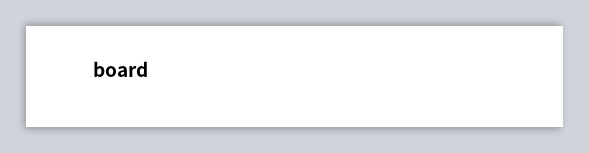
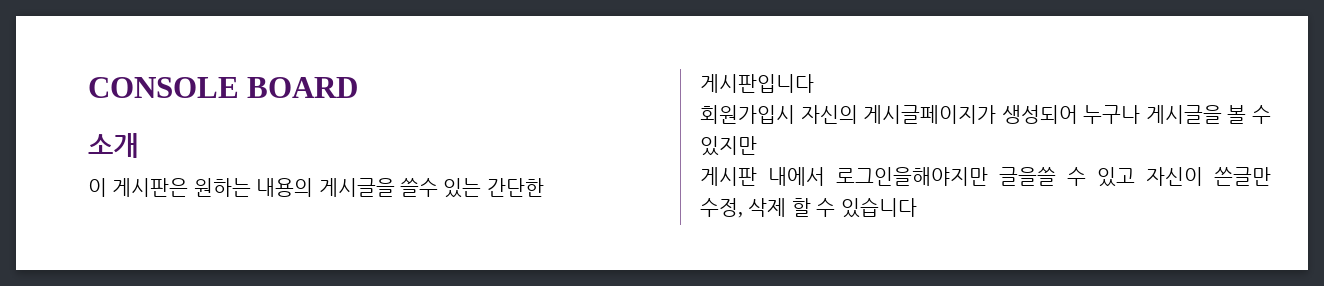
- board
+ CONSOLE BOARD
+ 소개
+ 이 게시판은 원하는 내용의 게시글을 쓸수 있는 간단한 게시판입니다
+ 회원가입시 자신의 게시글페이지가 생성되어 누구나 게시글을 볼 수 있지만
+ 게시판 내에서 로그인을해야지만 글을쓸 수 있고 자신이 쓴글만 수정, 삭제 할 수 있습니다

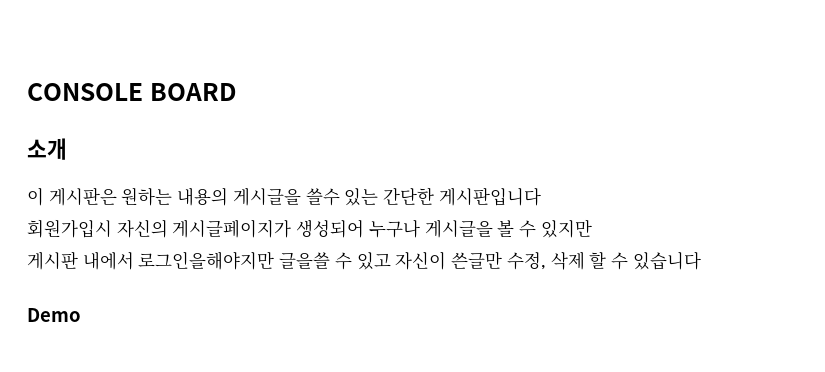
+ Demo

